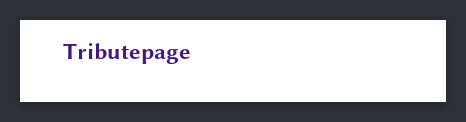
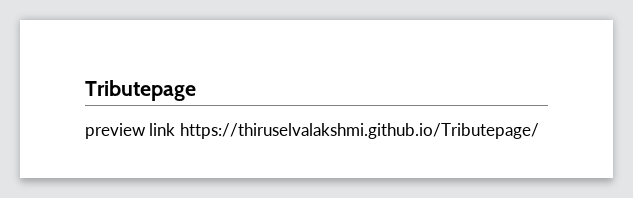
+ preview link https://thiruselvalakshmi.github.io/Tributepage/

